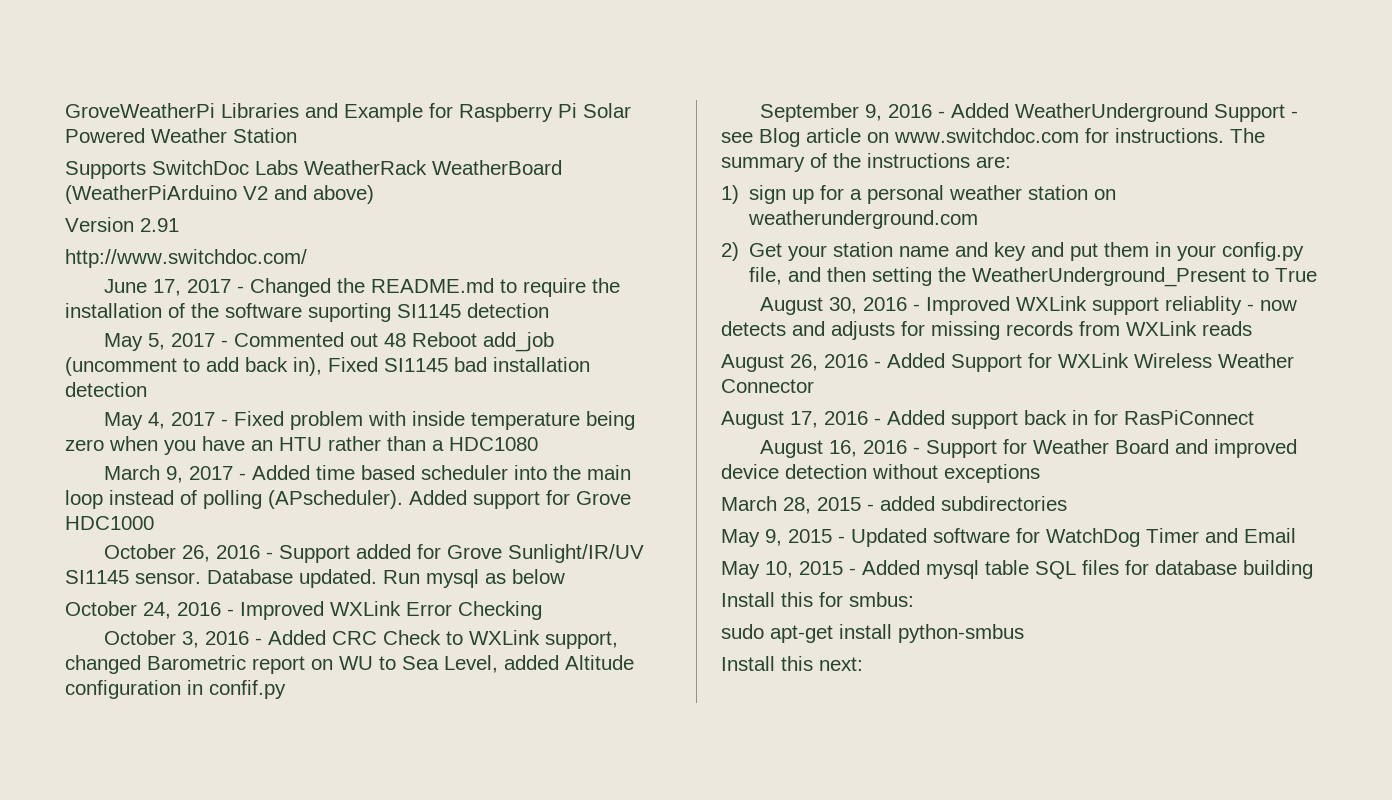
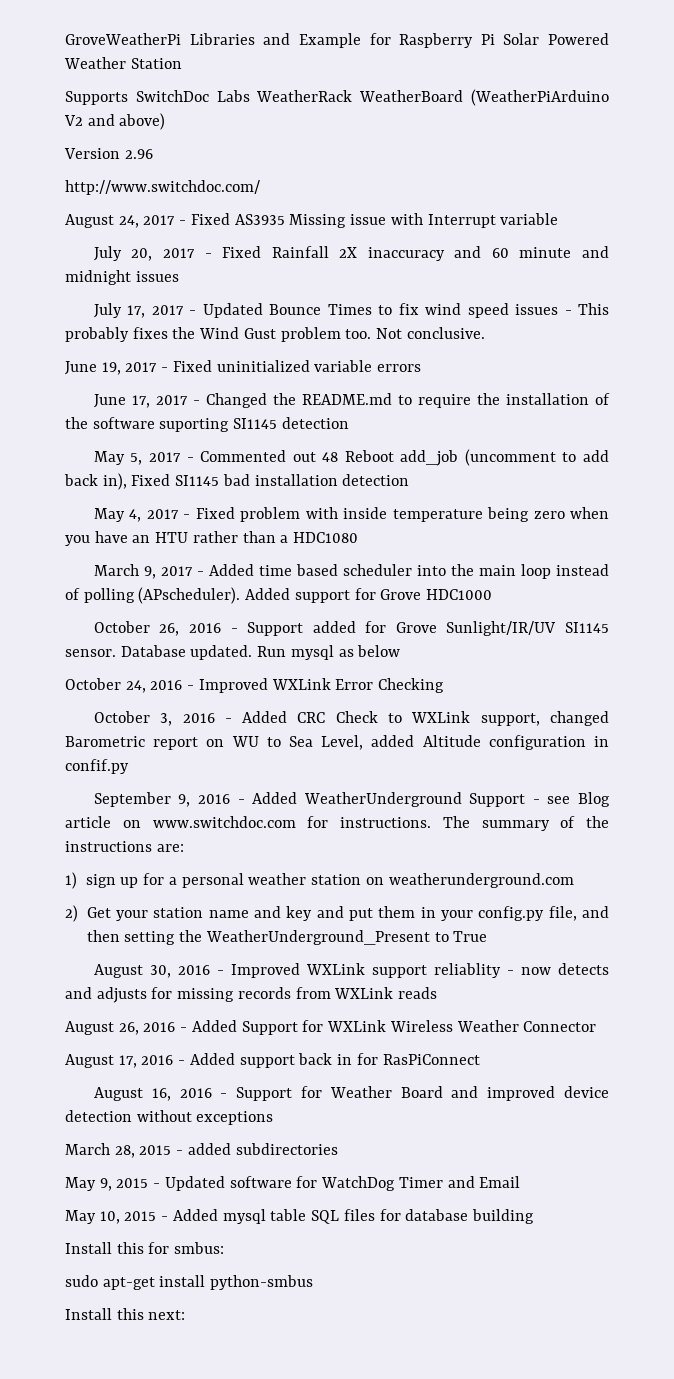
- Version 2.91
+ Version 2.96
+ August 24, 2017 - Fixed AS3935 Missing issue with Interrupt variable
+ July 20, 2017 - Fixed Rainfall 2X inaccuracy and 60 minute and midnight issues
+ July 17, 2017 - Updated Bounce Times to fix wind speed issues - This probably fixes the Wind Gust problem too. Not conclusive.
+ June 19, 2017 - Fixed uninitialized variable errors

